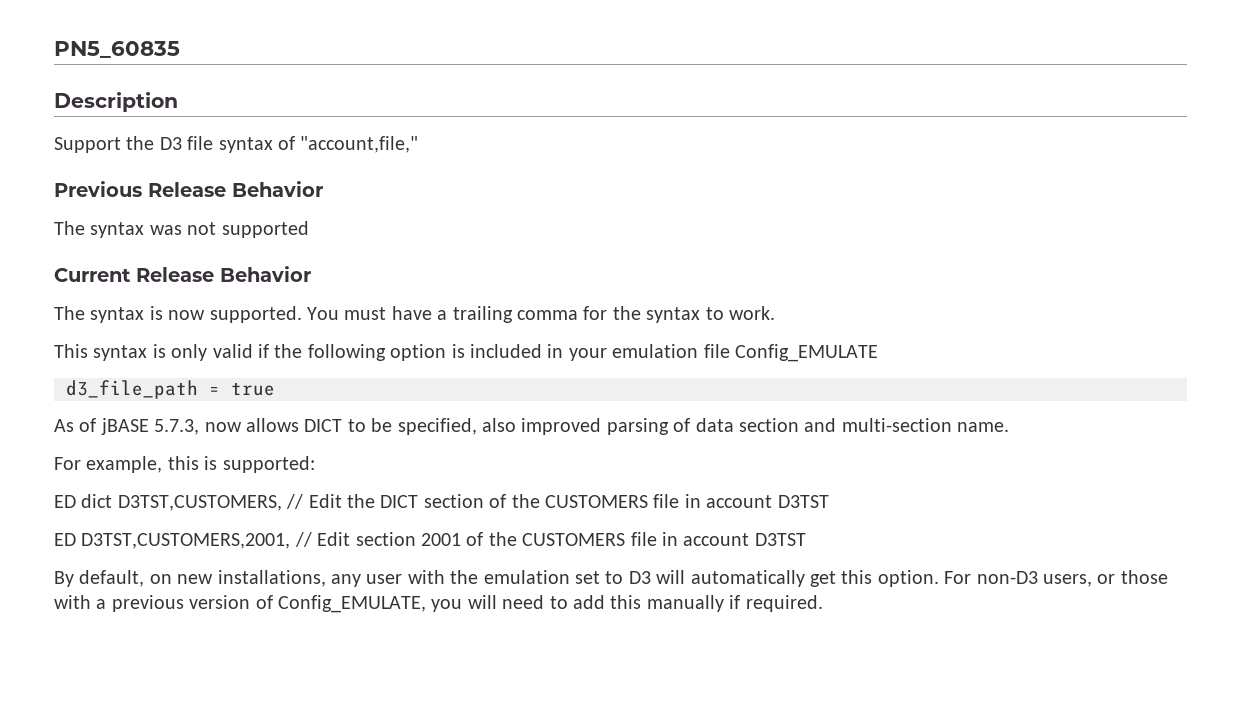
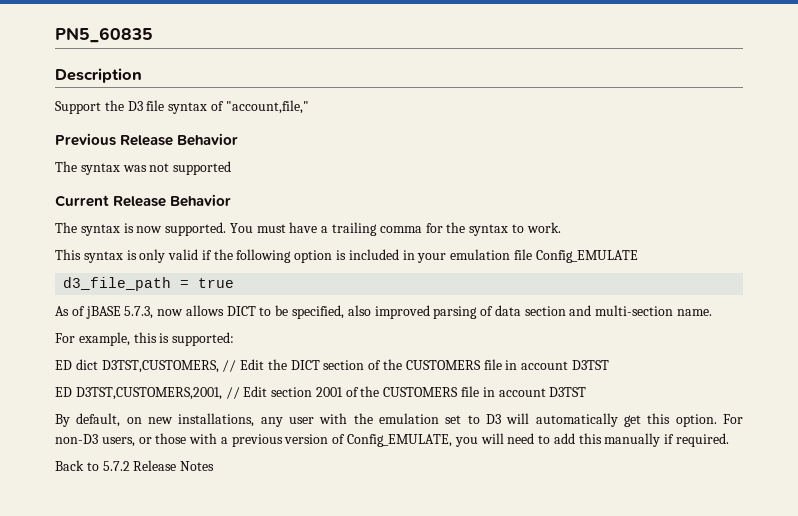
+ Back to 5.7.2 Release Notes

